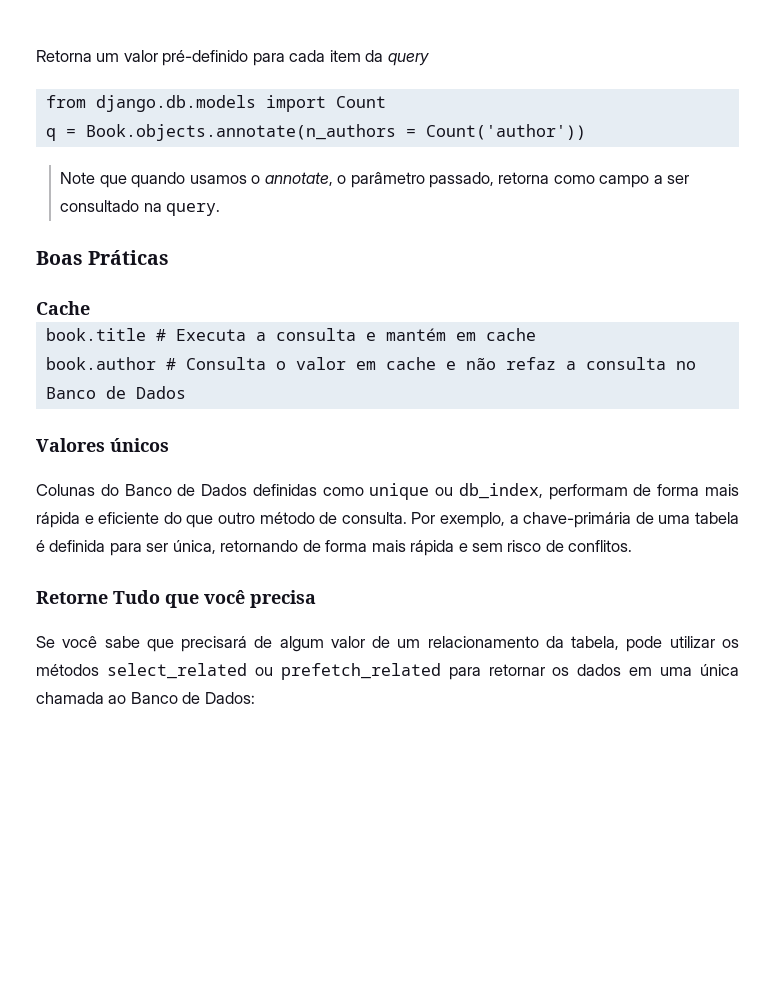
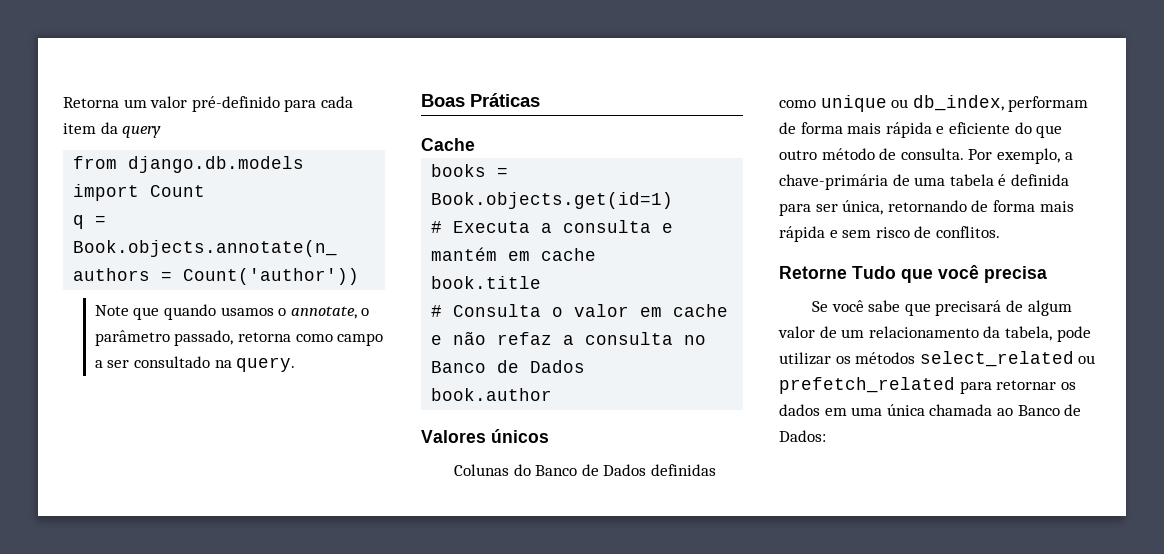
- book.title # Executa a consulta e mantém em cache
+ books = Book.objects.get(id=1)
+ # Executa a consulta e mantém em cache
- book.author # Consulta o valor em cache e não refaz a consulta no Banco de Dados
+ book.title
+ # Consulta o valor em cache e não refaz a consulta no Banco de Dados
+ book.author

